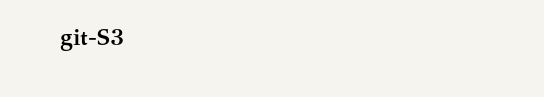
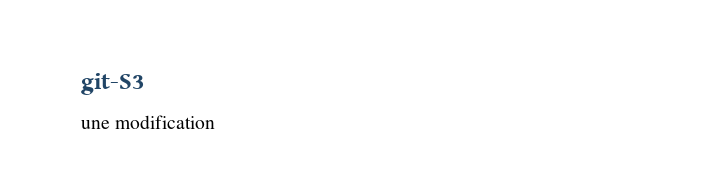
+ une modification

